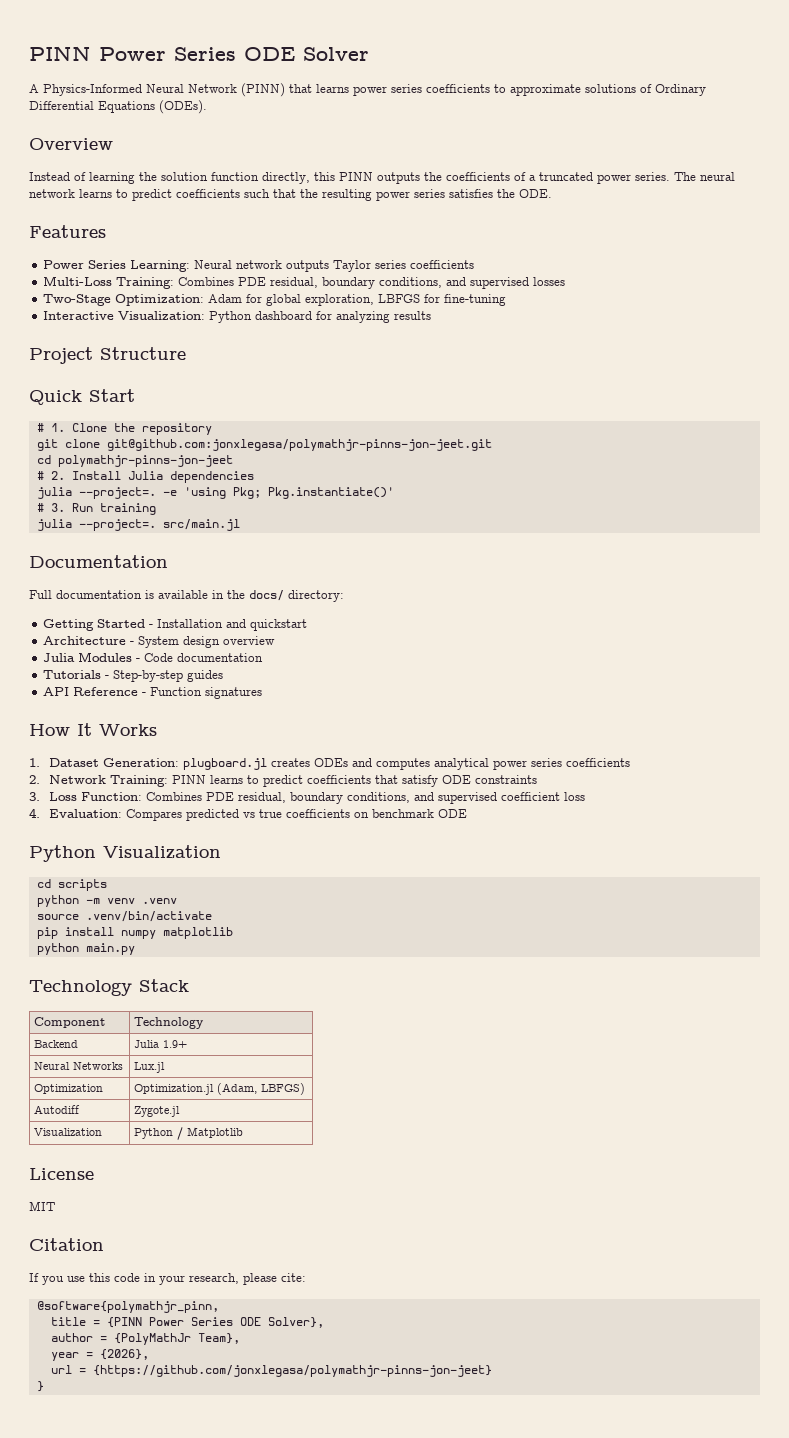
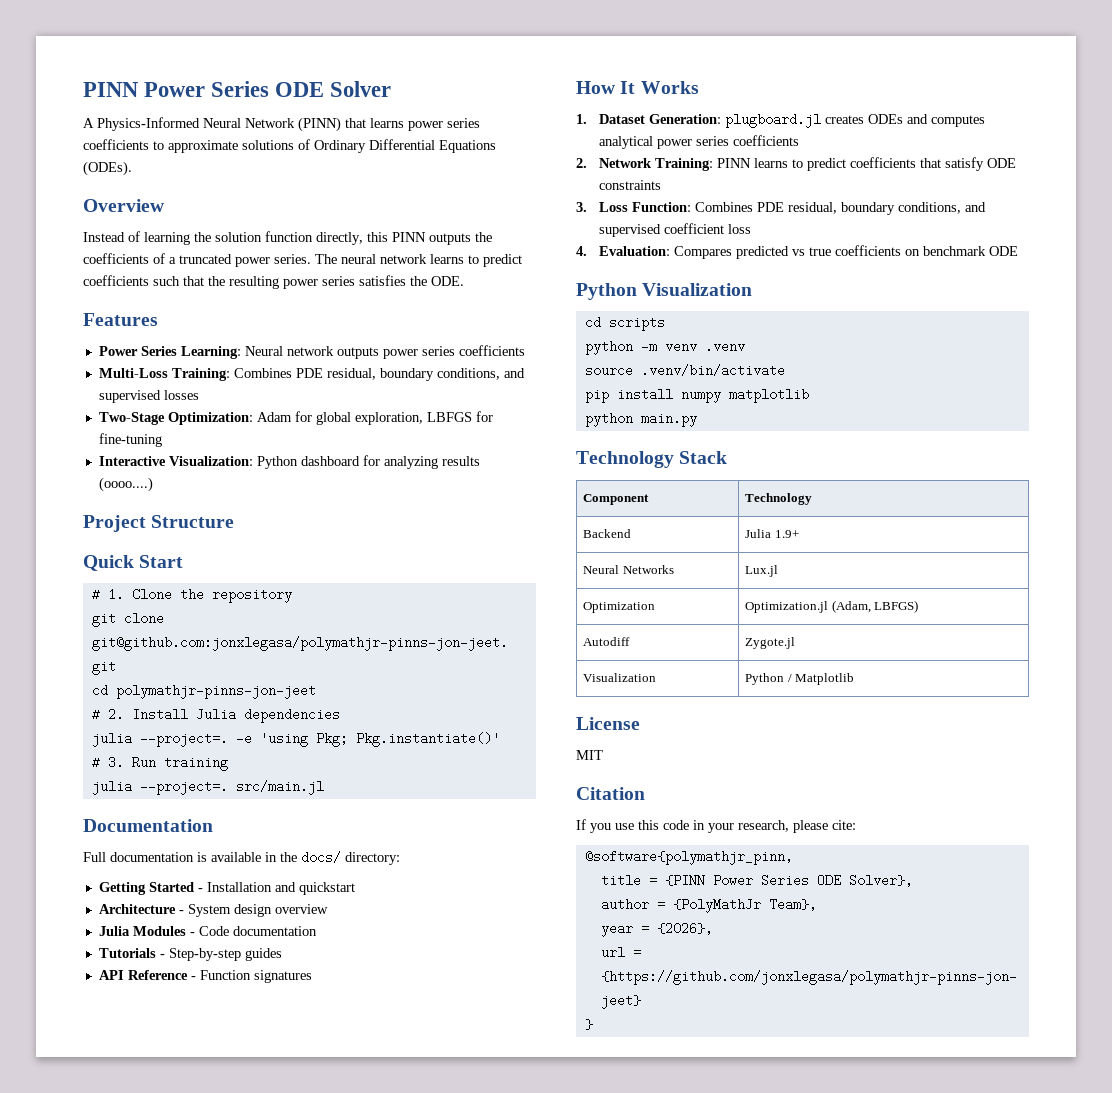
- Power Series Learning: Neural network outputs Taylor series coefficients
+ Power Series Learning: Neural network outputs power series coefficients
- Interactive Visualization: Python dashboard for analyzing results
+ Interactive Visualization: Python dashboard for analyzing results (oooo....)

